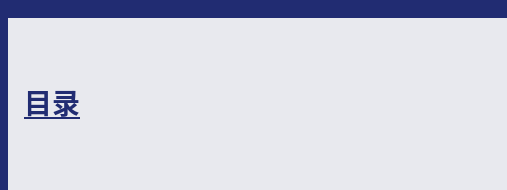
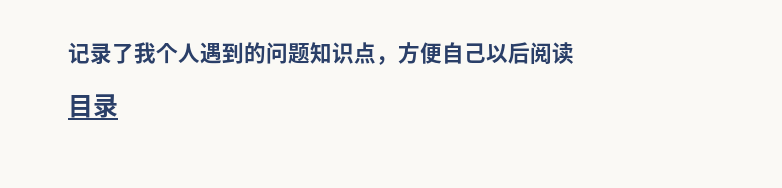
+ 记录了我个人遇到的问题知识点，方便自己以后阅读

